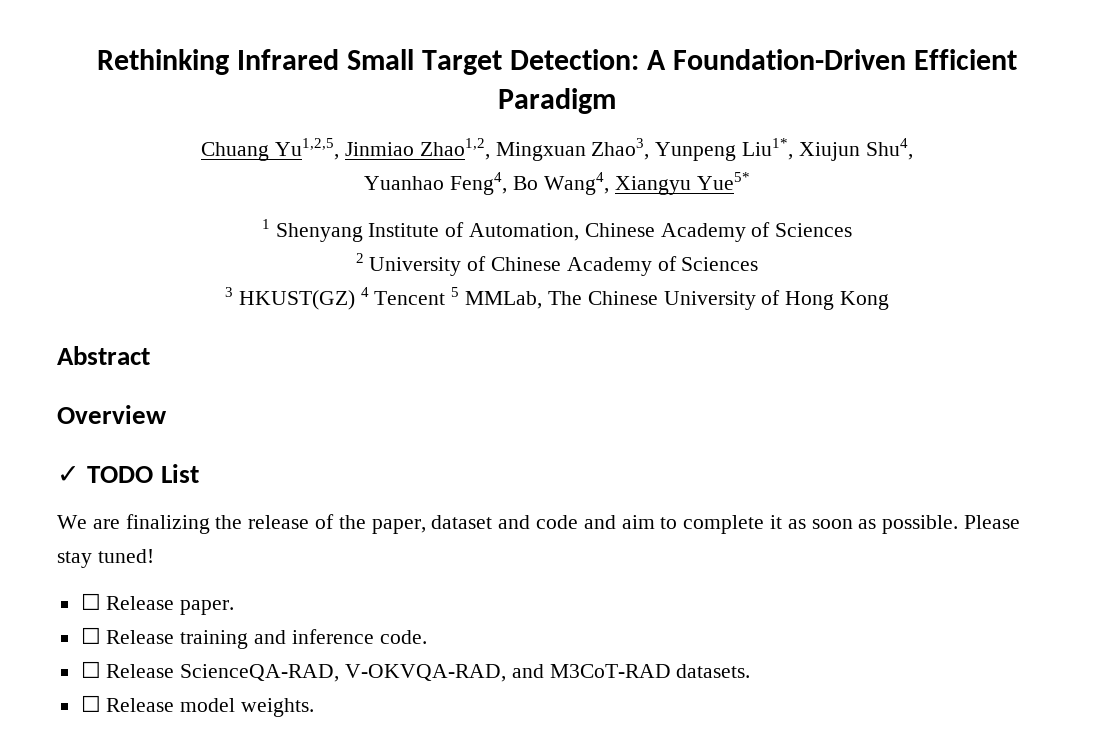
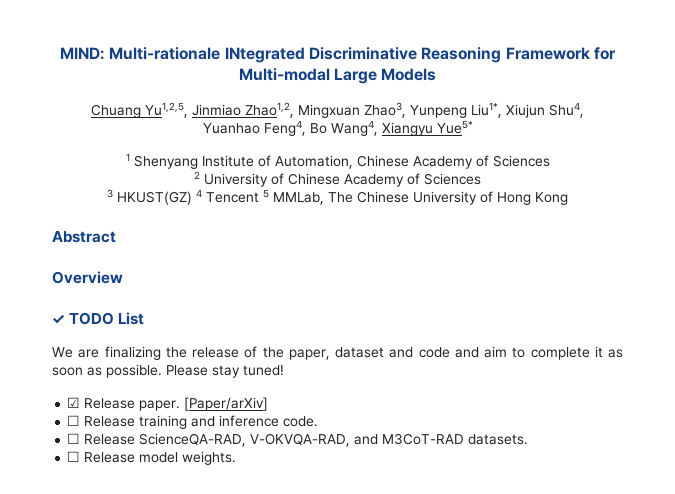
- Rethinking Infrared Small Target Detection: A Foundation-Driven Efficient Paradigm
+ MIND: Multi-rationale INtegrated Discriminative Reasoning Framework for Multi-modal Large Models
- ☐ Release paper.
+ ☑ Release paper. [Paper/arXiv]

